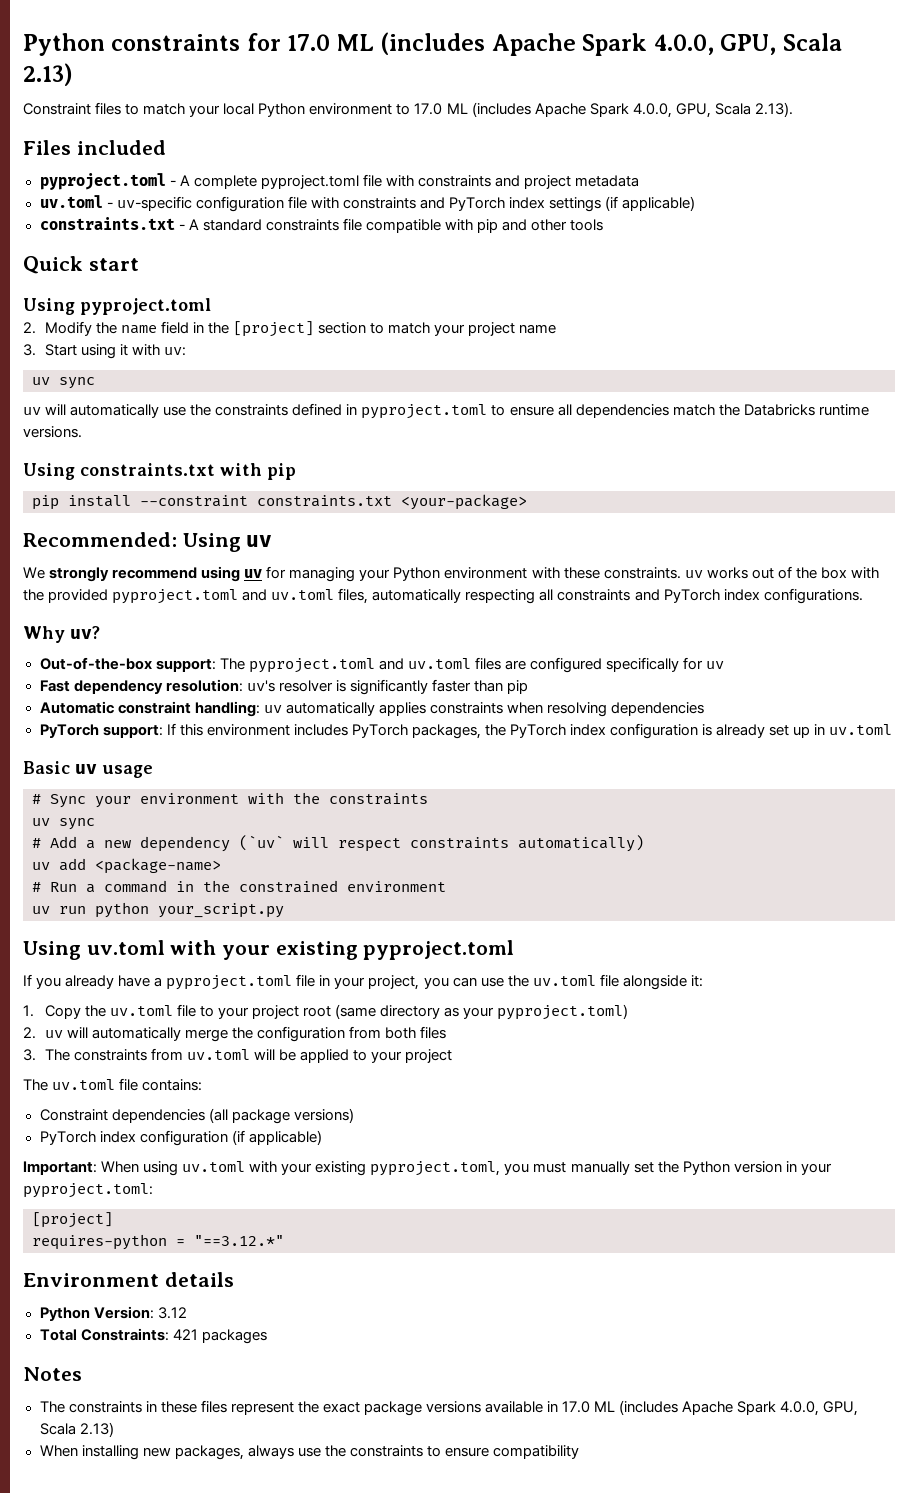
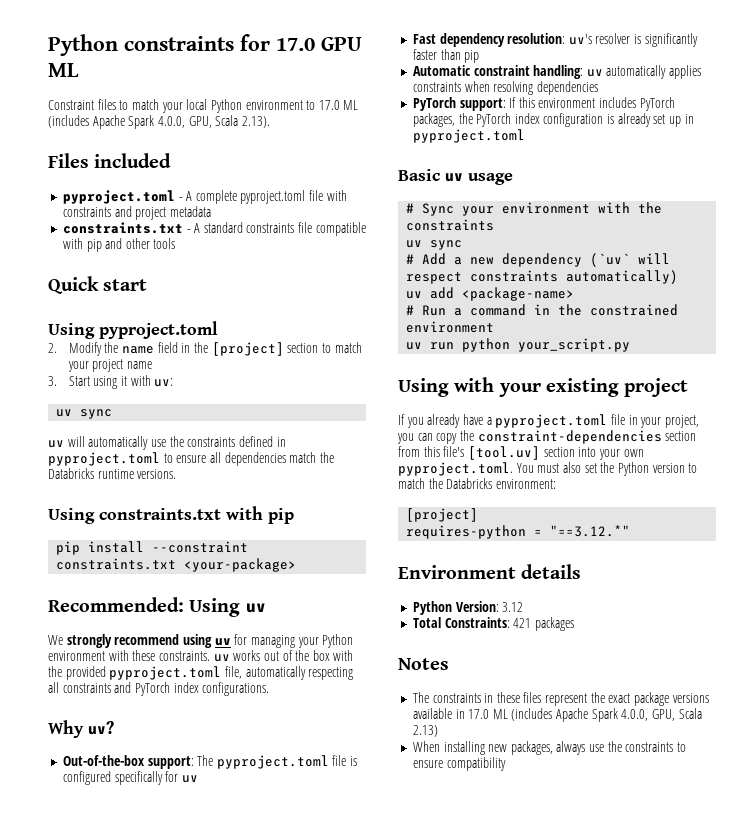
- Python constraints for 17.0 ML (includes Apache Spark 4.0.0, GPU, Scala 2.13)
+ Python constraints for 17.0 GPU ML
- uv.toml - uv-specific configuration file with constraints and PyTorch index settings (if applicable)
- We strongly recommend using uv for managing your Python environment with these constraints. uv works out of the box with the provided pyproject.toml and uv.toml files, automatically respecting all constraints and PyTorch index configurations.
+ We strongly recommend using uv for managing your Python environment with these constraints. uv works out of the box with the provided pyproject.toml file, automatically respecting all constraints and PyTorch index configurations.
- Out-of-the-box support: The pyproject.toml and uv.toml files are configured specifically for uv
+ Out-of-the-box support: The pyproject.toml file is configured specifically for uv
- PyTorch support: If this environment includes PyTorch packages, the PyTorch index configuration is already set up in uv.toml
+ PyTorch support: If this environment includes PyTorch packages, the PyTorch index configuration is already set up in pyproject.toml
- Using uv.toml with your existing pyproject.toml
+ Using with your existing project
- If you already have a pyproject.toml file in your project, you can use the uv.toml file alongside it:
- 1. Copy the uv.toml file to your project root (same directory as your pyproject.toml)
- 2. uv will automatically merge the configuration from both files
- 3. The constraints from uv.toml will be applied to your project
- The uv.toml file contains:
- Constraint dependencies (all package versions)
- PyTorch index configuration (if applicable)
- Important: When using uv.toml with your existing pyproject.toml, you must manually set the Python version in your pyproject.toml:
+ If you already have a pyproject.toml file in your project, you can copy the constraint-dependencies section from this file's [tool.uv] section into your own pyproject.toml. You must also set the Python version to match the Databricks environment:

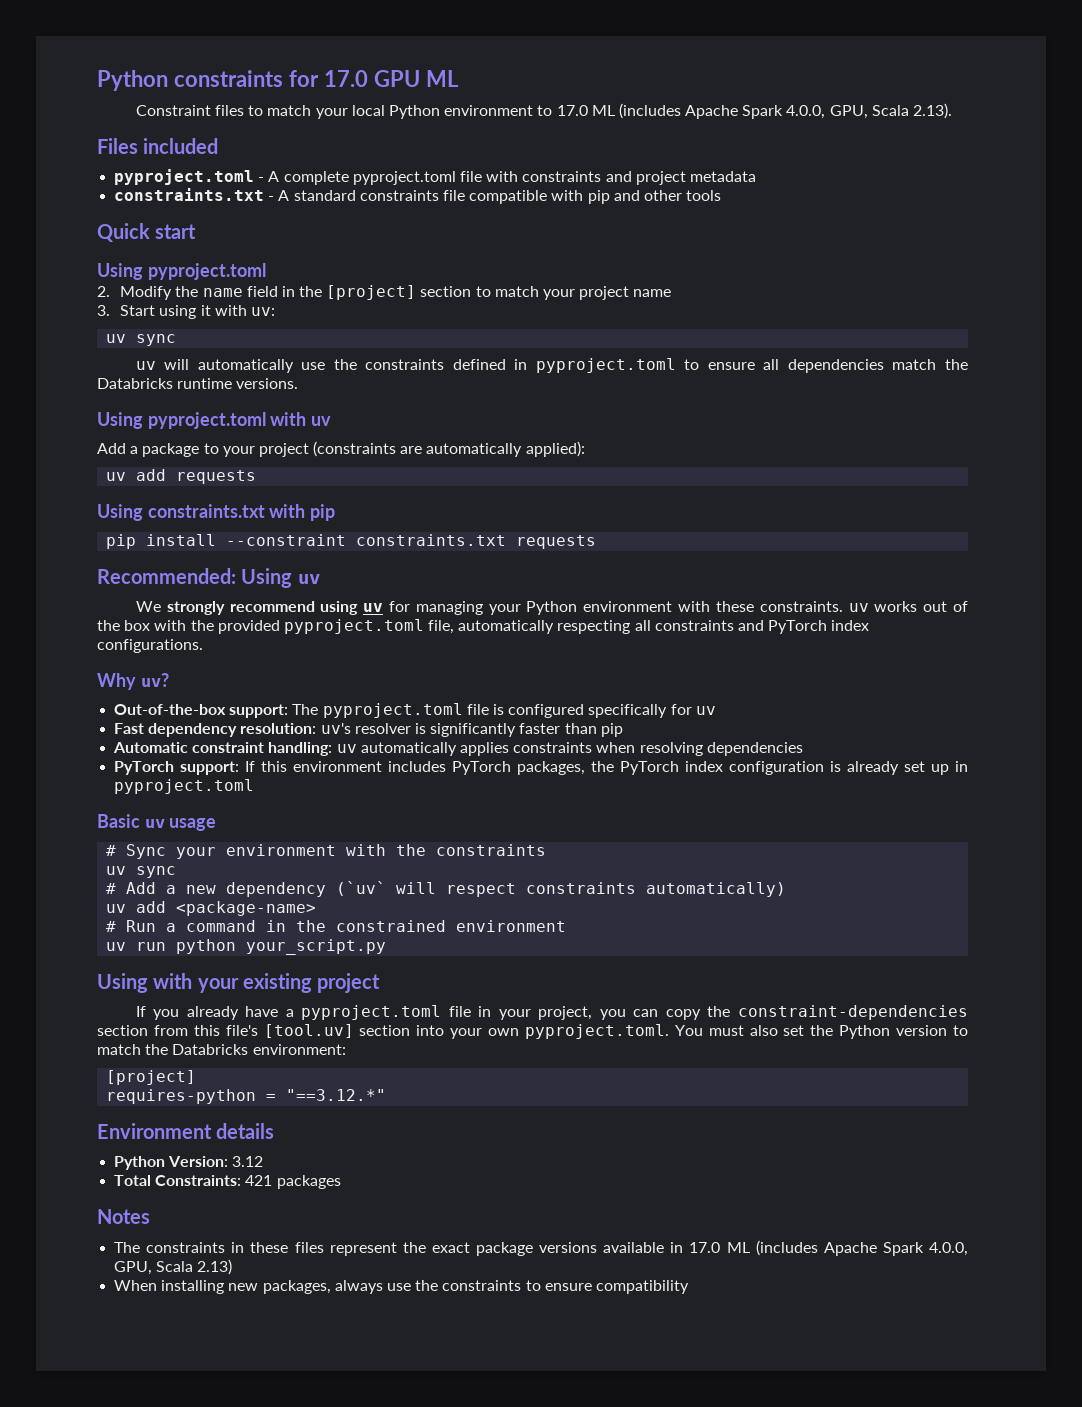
+ Using pyproject.toml with uv
+ Add a package to your project (constraints are automatically applied):
+ uv add requests
- pip install --constraint constraints.txt <your-package>
+ pip install --constraint constraints.txt requests

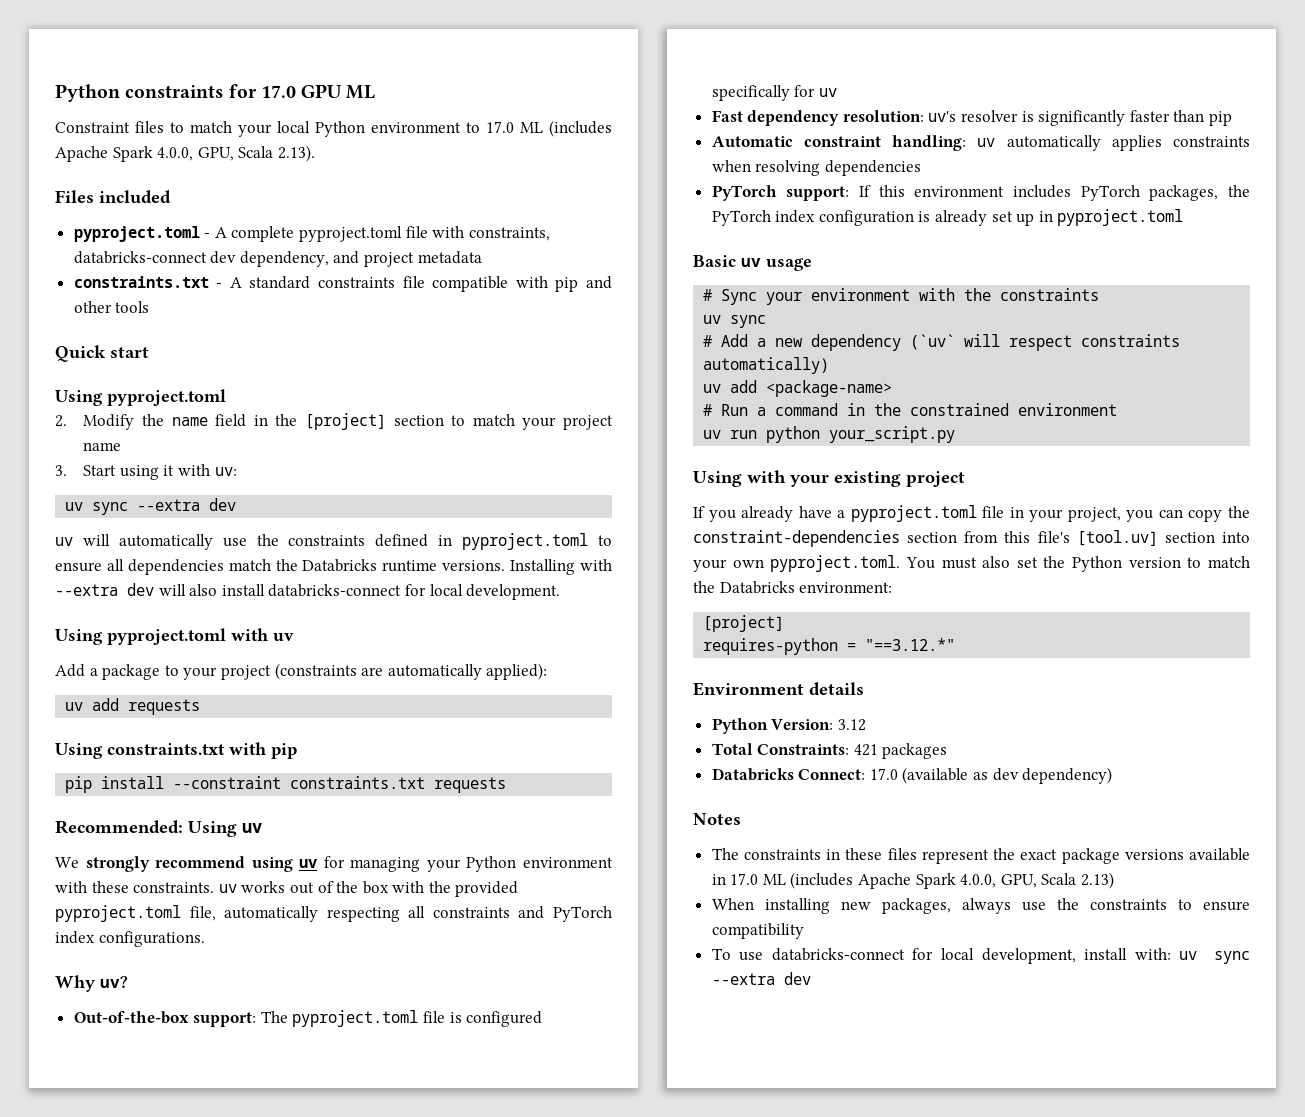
- pyproject.toml - A complete pyproject.toml file with constraints and project metadata
+ pyproject.toml - A complete pyproject.toml file with constraints, databricks-connect dev dependency, and project metadata
  3. Start using it with uv:
- uv sync
+ uv sync --extra dev
+ Installing with --extra dev will also install databricks-connect for local development.
+ Databricks Connect: 17.0 (available as dev dependency)
+ To use databricks-connect for local development, install with: uv sync --extra dev

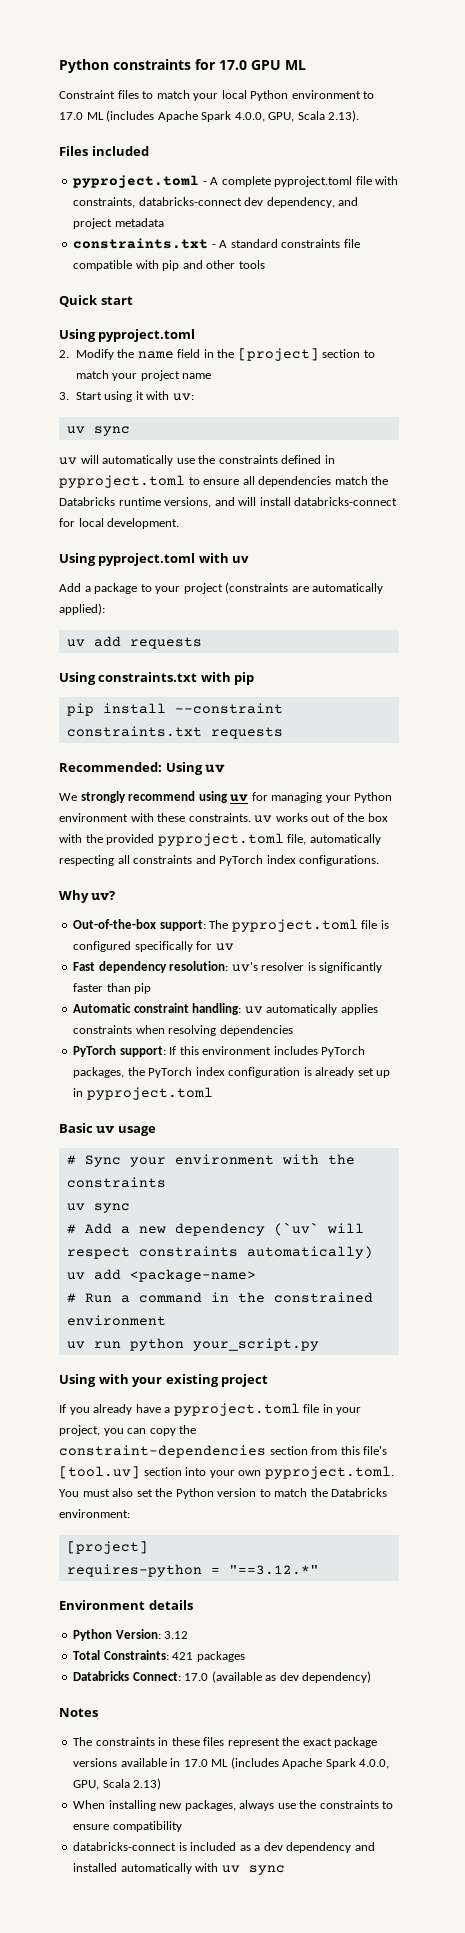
  3. Start using it with uv:
- uv sync --extra dev
+ uv sync
- uv will automatically use the constraints defined in pyproject.toml to ensure all dependencies match the Databricks runtime versions. Installing with --extra dev will also install databricks-connect for local development.
+ uv will automatically use the constraints defined in pyproject.toml to ensure all dependencies match the Databricks runtime versions, and will install databricks-connect for local development.
- To use databricks-connect for local development, install with: uv sync --extra dev
+ databricks-connect is included as a dev dependency and installed automatically with uv sync

